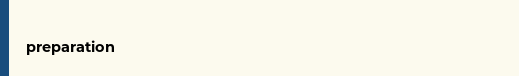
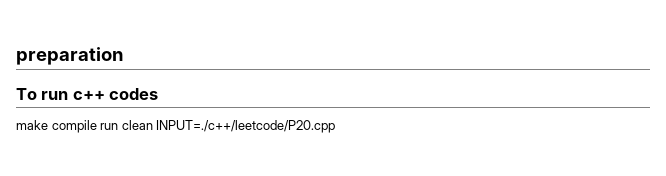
+ To run c++ codes
+ make compile run clean INPUT=./c++/leetcode/P20.cpp

